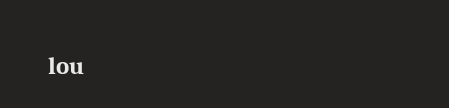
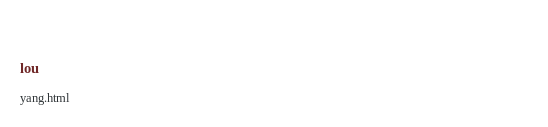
+ yang.html

